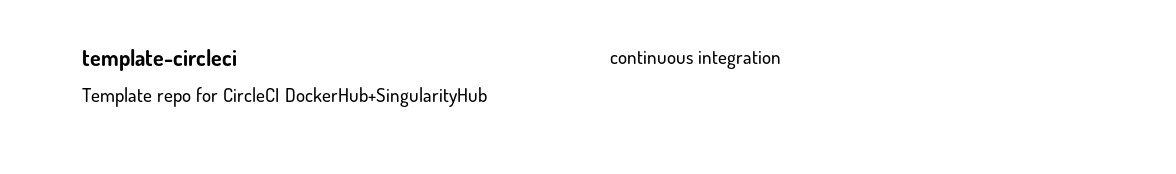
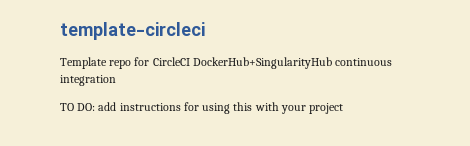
+ TO DO: add instructions for using this with your project

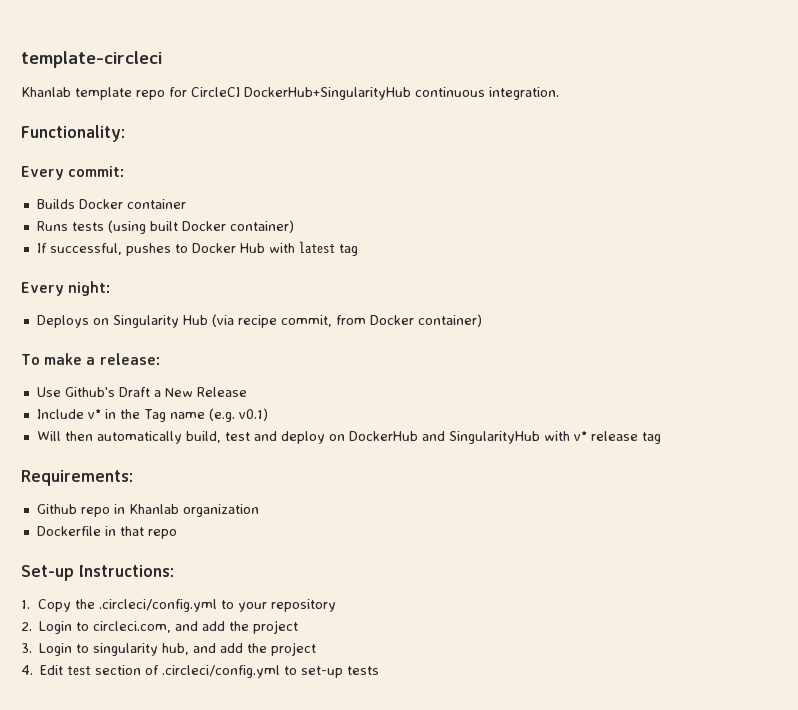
- Template repo for CircleCI DockerHub+SingularityHub continuous integration
- TO DO: add instructions for using this with your project
+ Khanlab template repo for CircleCI DockerHub+SingularityHub continuous integration.
+ Functionality:
+ Every commit:
+ Builds Docker container
+ Runs tests (using built Docker container)
+ If successful, pushes to Docker Hub with latest tag
+ Every night:
+ Deploys on Singularity Hub (via recipe commit, from Docker container)
+ To make a release:
+ Use Github's Draft a New Release
+ Include v* in the Tag name (e.g. v0.1)
+ Will then automatically build, test and deploy on DockerHub and SingularityHub with v* release tag
+ Requirements:
+ Github repo in Khanlab organization
+ Dockerfile in that repo
+ Set-up Instructions:
+ 1. Copy the .circleci/config.yml to your repository
+ 2. Login to circleci.com, and add the project
+ 3. Login to singularity hub, and add the project
+ 4. Edit test section of .circleci/config.yml to set-up tests

